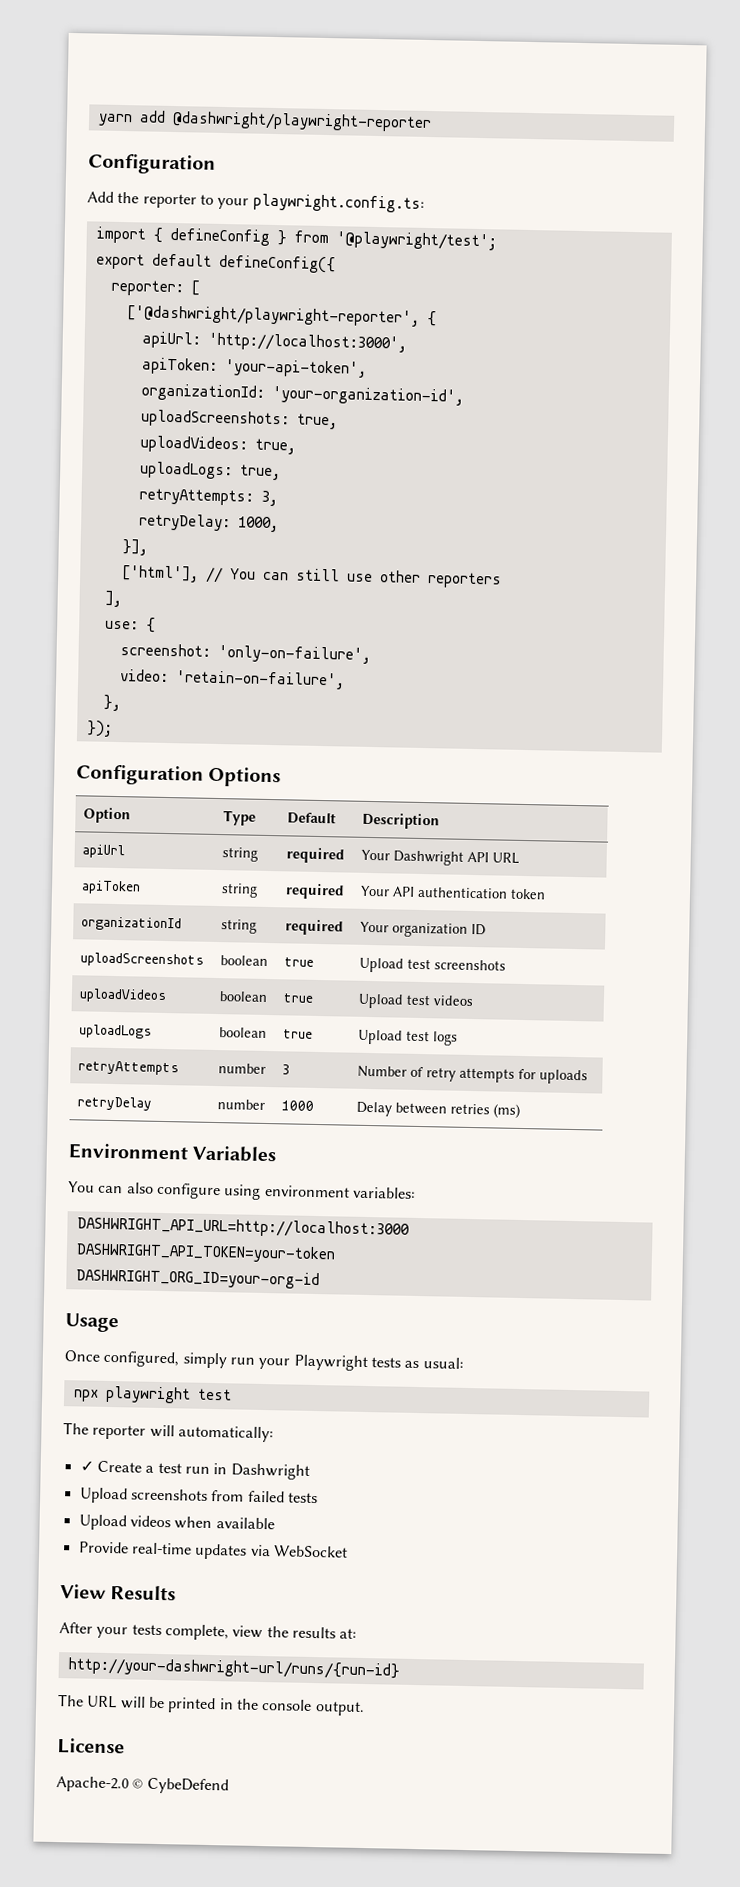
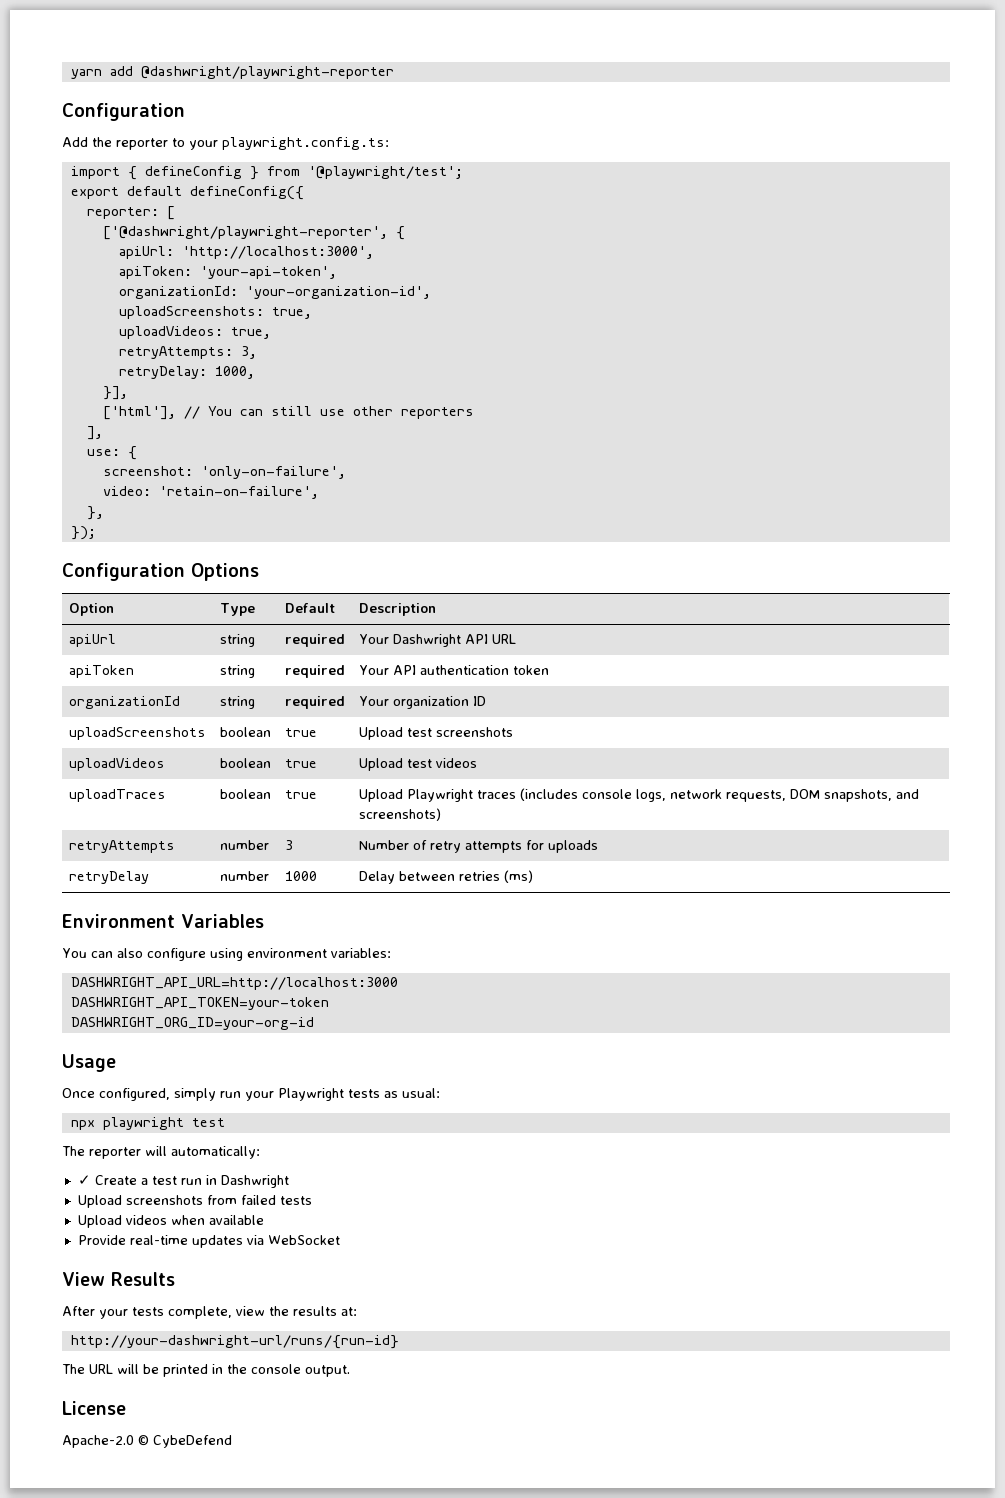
- uploadLogs: true,
- uploadLogs | boolean | true | Upload test logs
+ uploadTraces | boolean | true | Upload Playwright traces (includes console logs, network requests, DOM snapshots, and screenshots)

